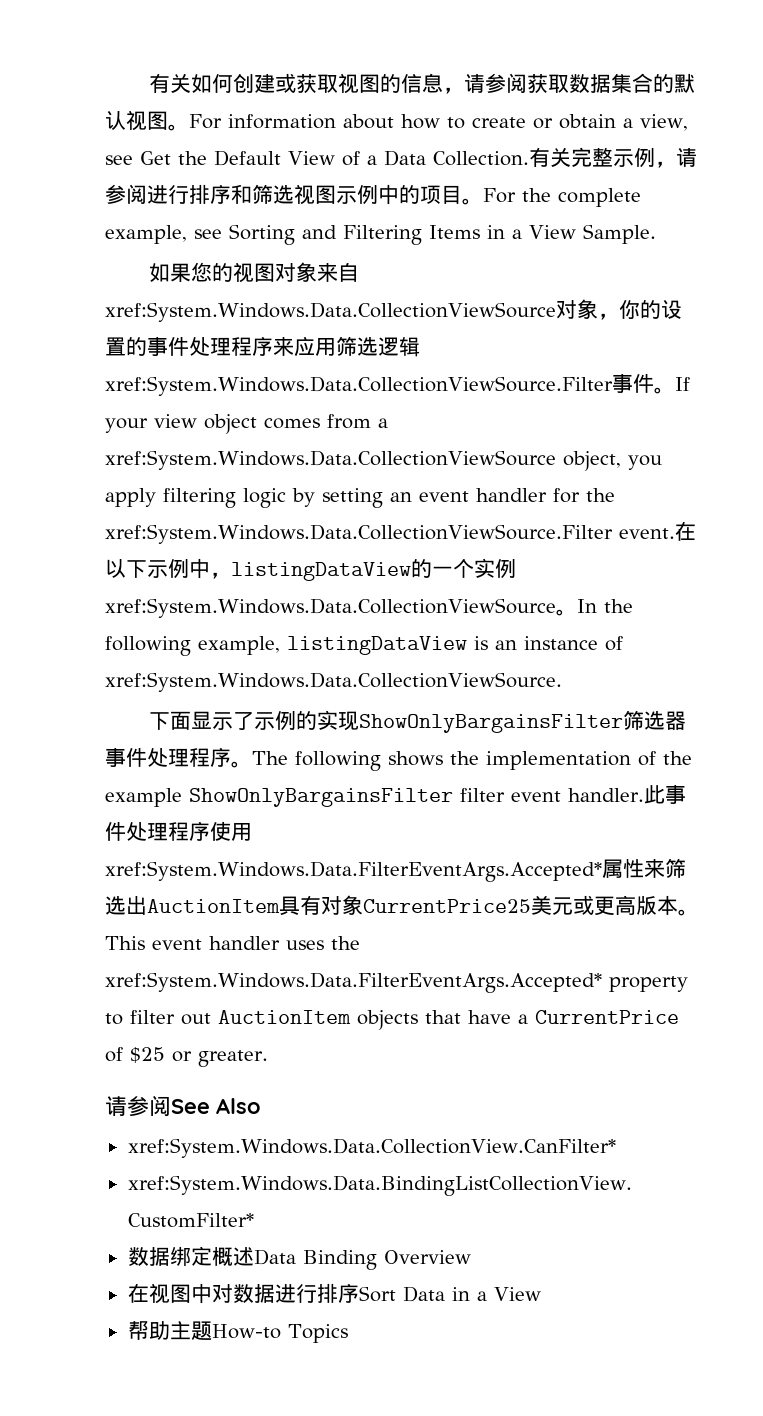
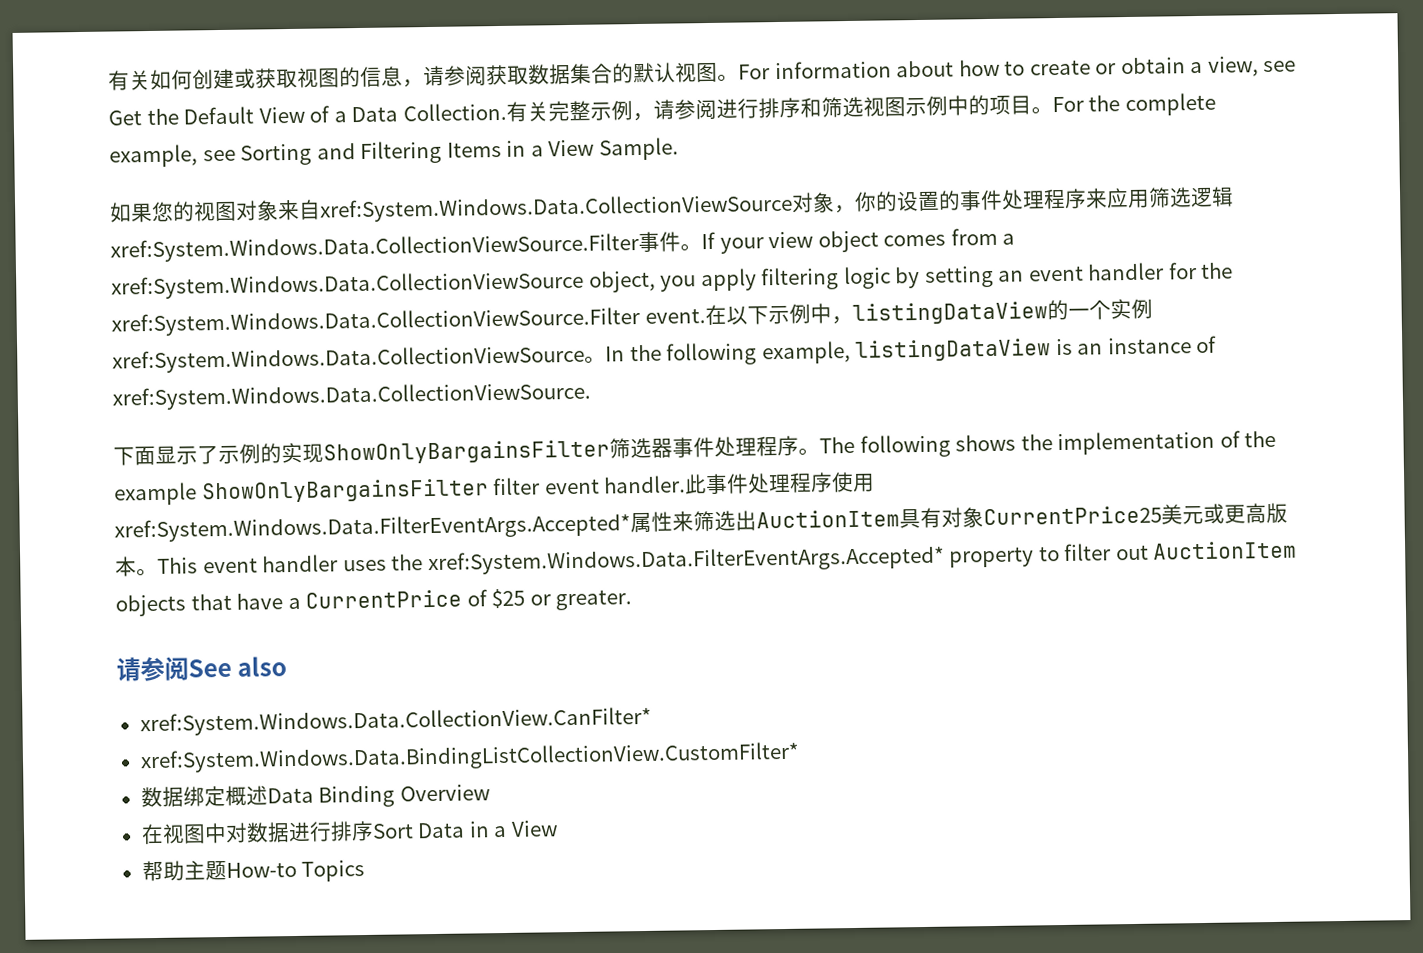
- 请参阅See Also
+ 请参阅See also

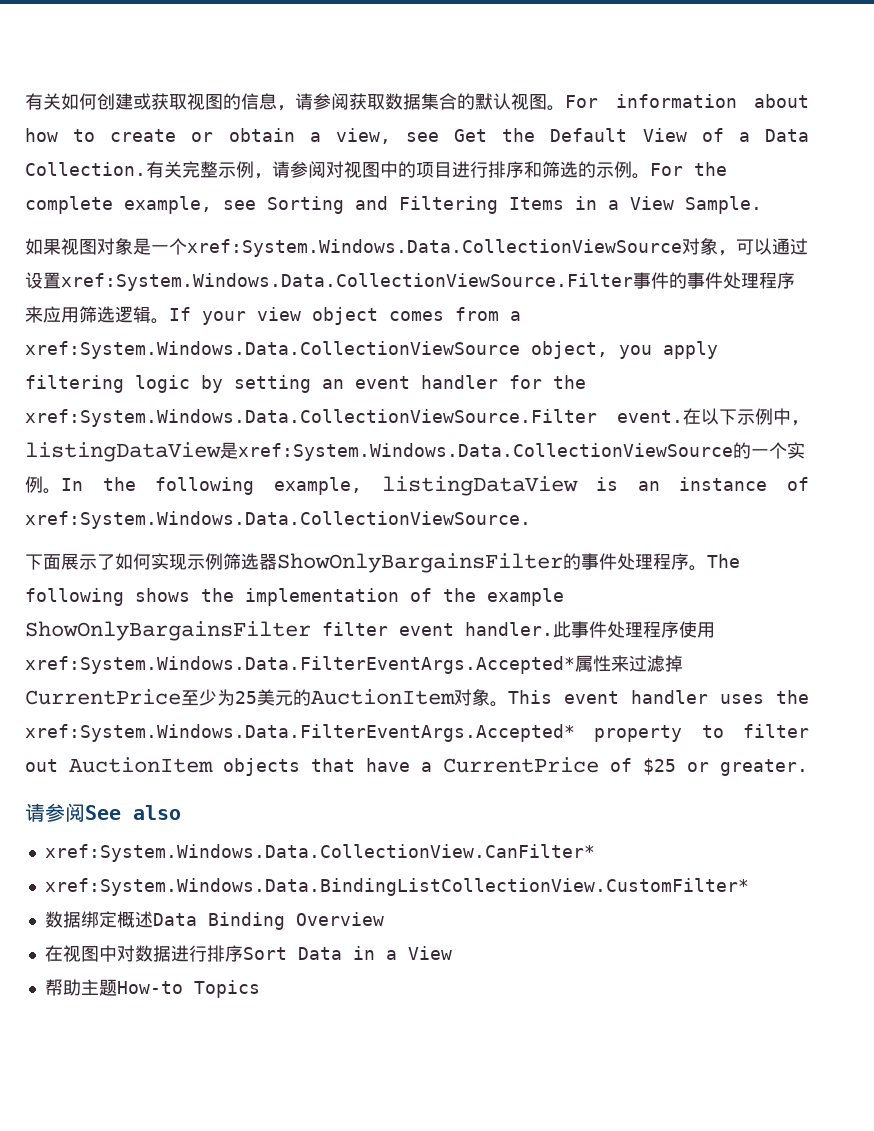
- 有关完整示例，请参阅进行排序和筛选视图示例中的项目。
+ 有关完整示例，请参阅对视图中的项目进行排序和筛选的示例。
- 如果您的视图对象来自xref:System.Windows.Data.CollectionViewSource对象，你的设置的事件处理程序来应用筛选逻辑xref:System.Windows.Data.CollectionViewSource.Filter事件。
+ 如果视图对象是一个xref:System.Windows.Data.CollectionViewSource对象，可以通过设置xref:System.Windows.Data.CollectionViewSource.Filter事件的事件处理程序来应用筛选逻辑。
- 在以下示例中，listingDataView的一个实例xref:System.Windows.Data.CollectionViewSource。
+ 在以下示例中，listingDataView是xref:System.Windows.Data.CollectionViewSource的一个实例。
- 下面显示了示例的实现ShowOnlyBargainsFilter筛选器事件处理程序。
+ 下面展示了如何实现示例筛选器ShowOnlyBargainsFilter的事件处理程序。
- 此事件处理程序使用xref:System.Windows.Data.FilterEventArgs.Accepted*属性来筛选出AuctionItem具有对象CurrentPrice25美元或更高版本。
+ 此事件处理程序使用xref:System.Windows.Data.FilterEventArgs.Accepted*属性来过滤掉CurrentPrice至少为25美元的AuctionItem对象。

